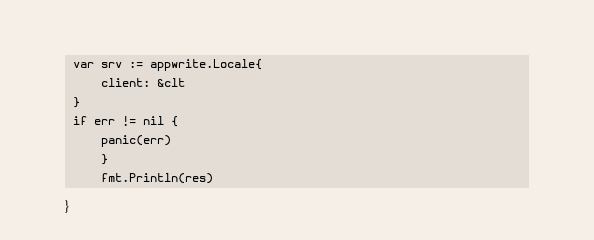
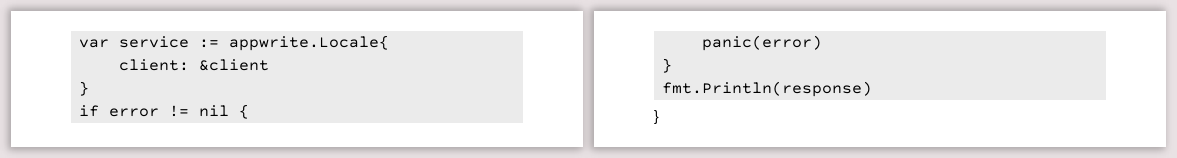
- var srv := appwrite.Locale{
+ var service := appwrite.Locale{
- client: &clt
+ client: &client
- if err != nil {
+ if error != nil {
- panic(err)
+ panic(error)
  }
- fmt.Println(res)
+ fmt.Println(response)

